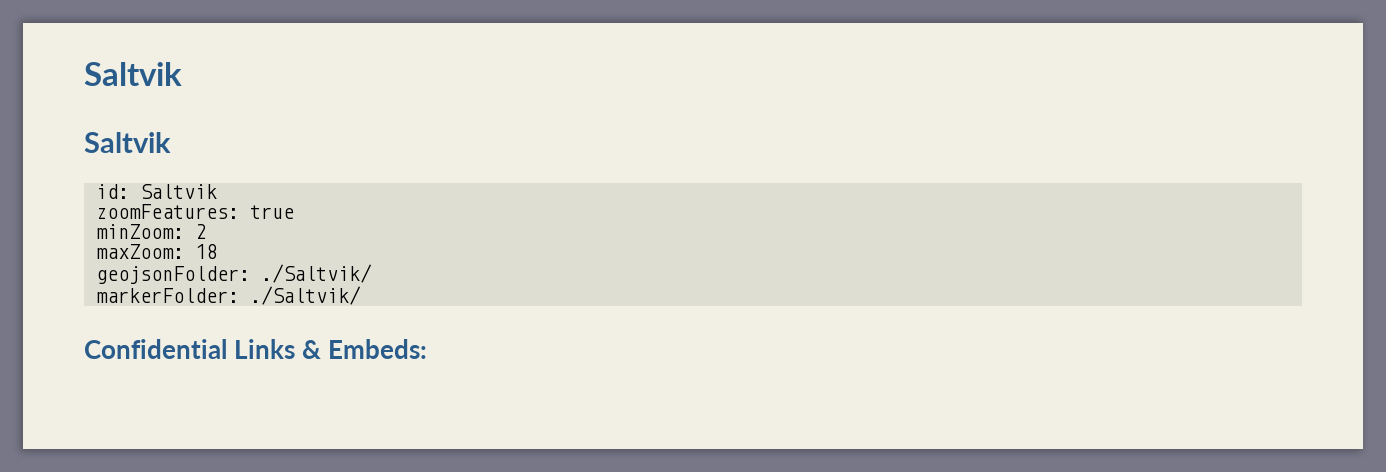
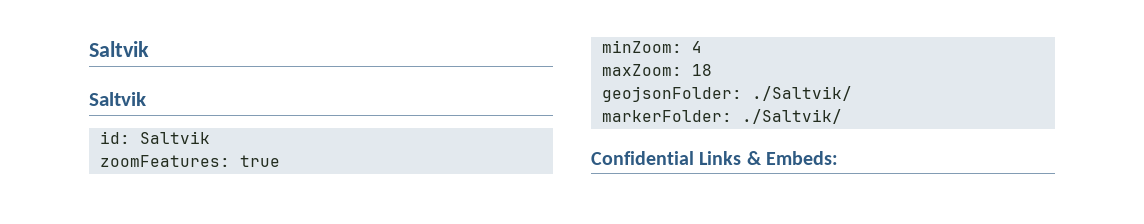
- minZoom: 2
+ minZoom: 4

